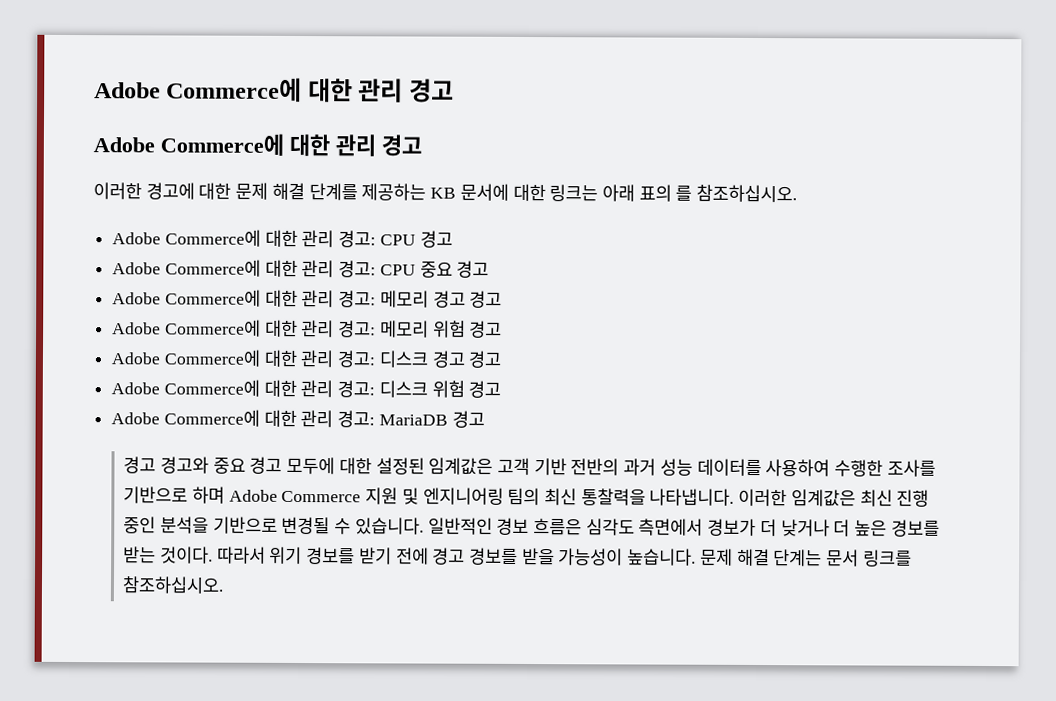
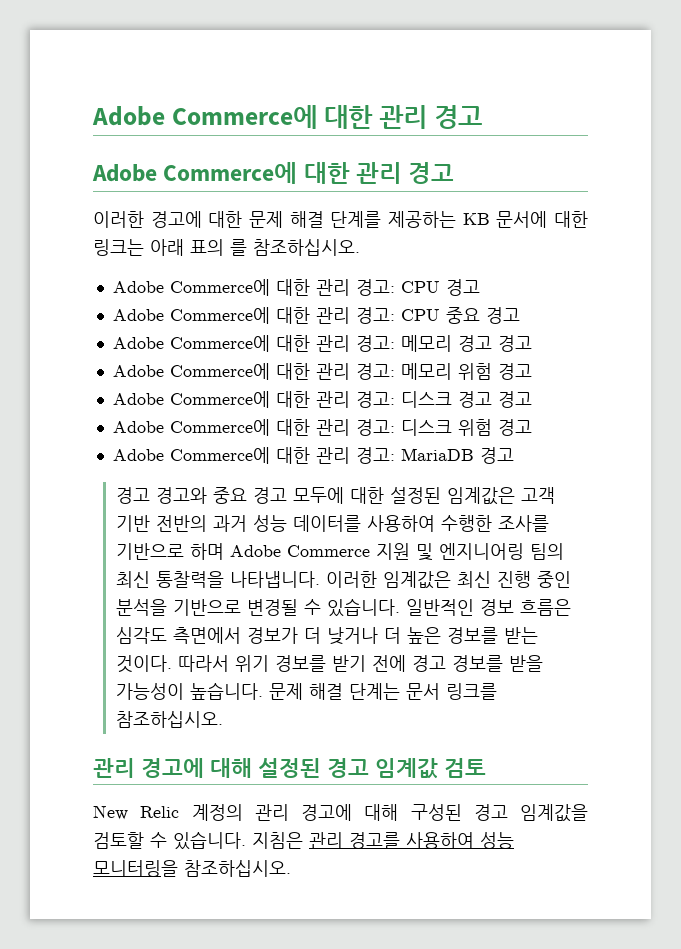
+ 관리 경고에 대해 설정된 경고 임계값 검토
+ New Relic 계정의 관리 경고에 대해 구성된 경고 임계값을 검토할 수 있습니다. 지침은 관리 경고를 사용하여 성능 모니터링을 참조하십시오.

